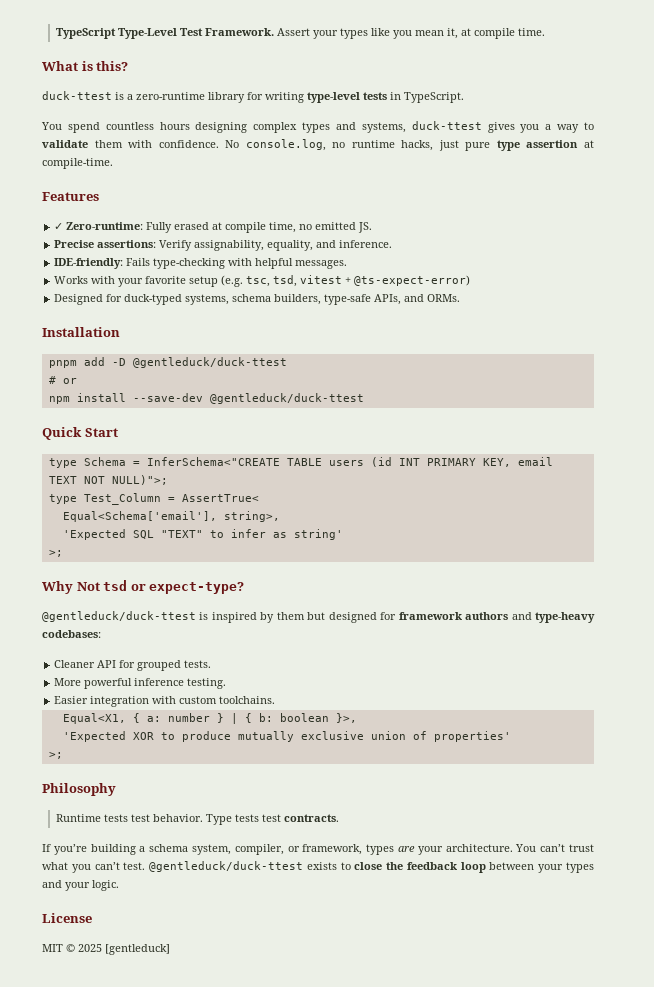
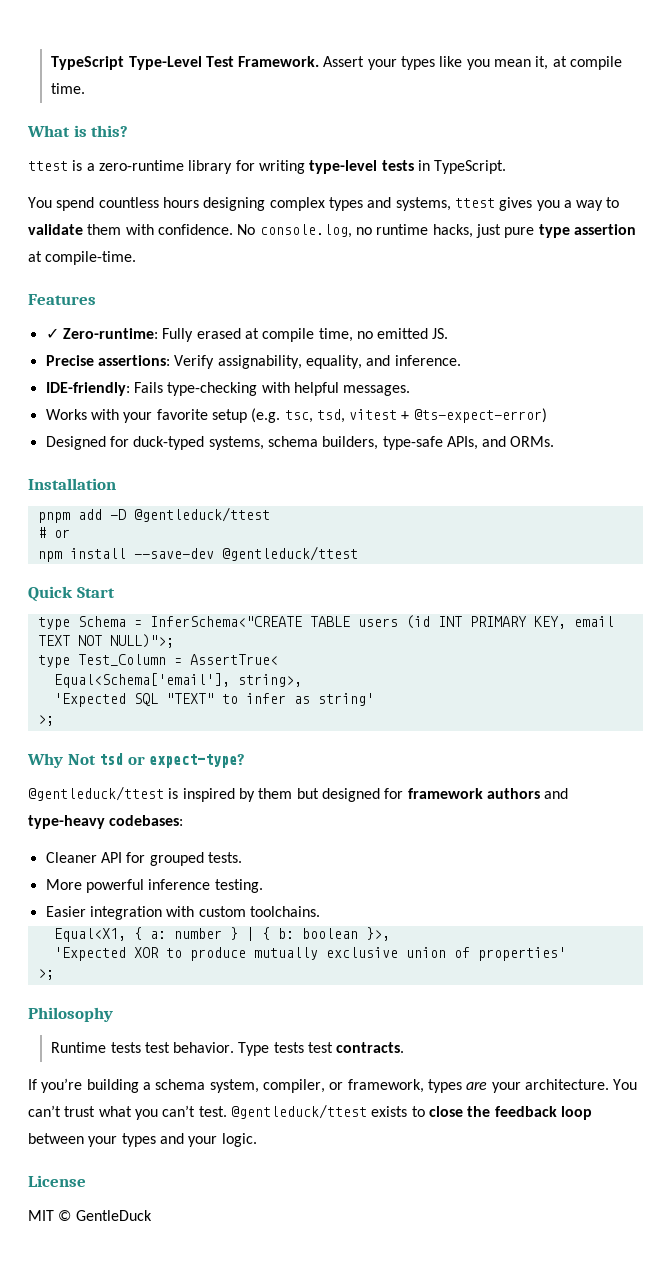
- duck-ttest is a zero-runtime library for writing type-level tests in TypeScript.
+ ttest is a zero-runtime library for writing type-level tests in TypeScript.
- You spend countless hours designing complex types and systems, duck-ttest gives you a way to validate them with confidence.
+ You spend countless hours designing complex types and systems, ttest gives you a way to validate them with confidence.
- pnpm add -D @gentleduck/duck-ttest
+ pnpm add -D @gentleduck/ttest
- npm install --save-dev @gentleduck/duck-ttest
+ npm install --save-dev @gentleduck/ttest
- @gentleduck/duck-ttest is inspired by them but designed for framework authors and type-heavy codebases:
+ @gentleduck/ttest is inspired by them but designed for framework authors and type-heavy codebases:
- @gentleduck/duck-ttest exists to close the feedback loop between your types and your logic.
+ @gentleduck/ttest exists to close the feedback loop between your types and your logic.
- MIT © 2025 [gentleduck]
+ MIT © GentleDuck

